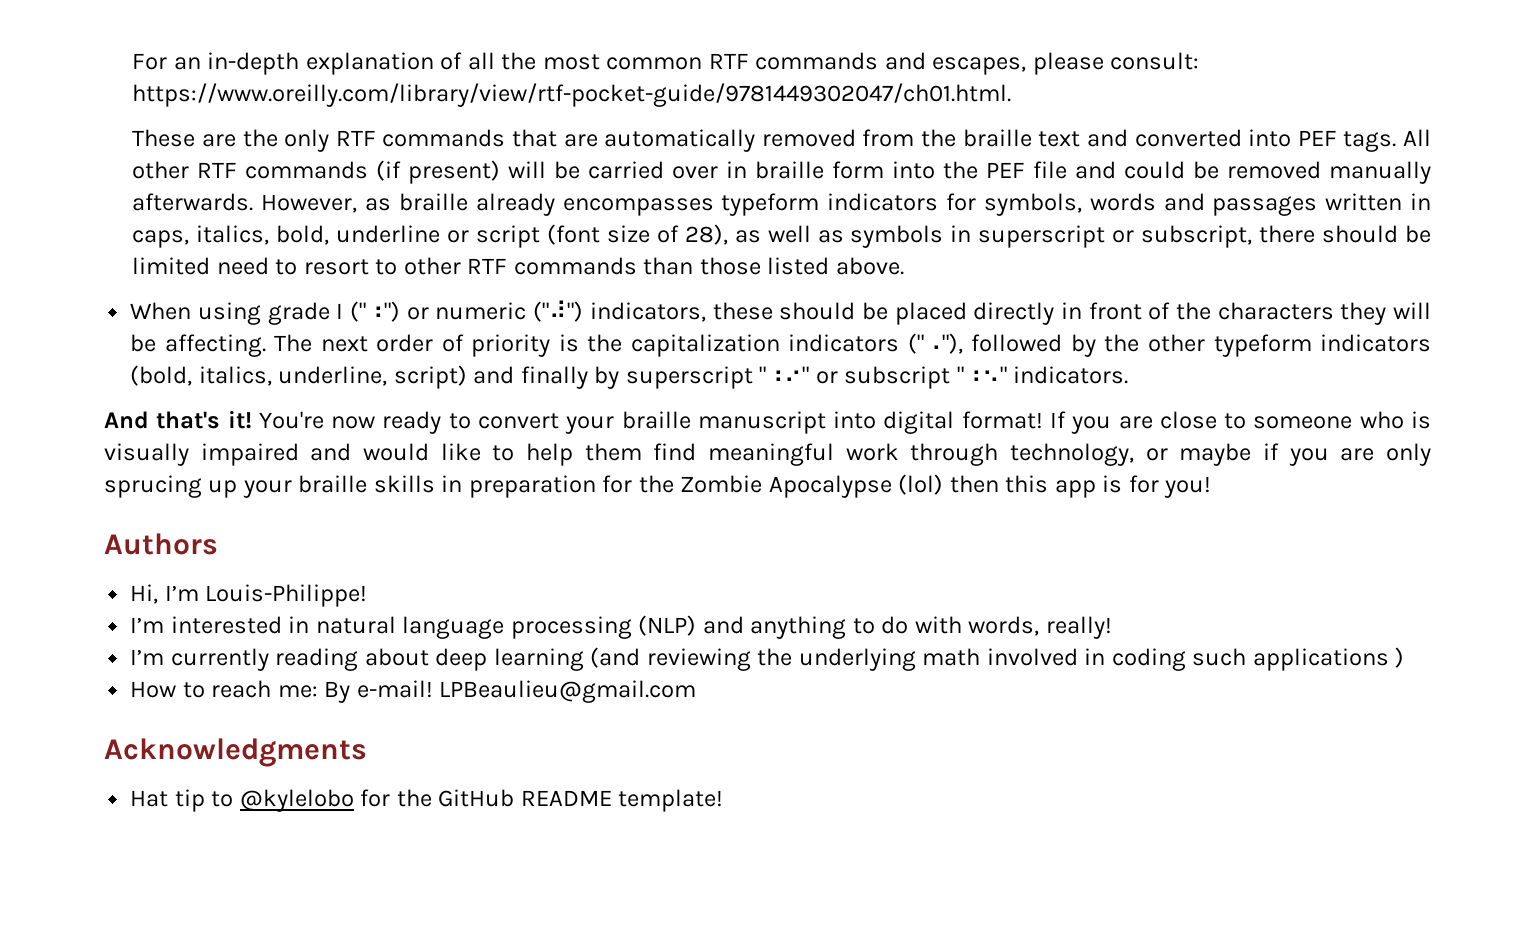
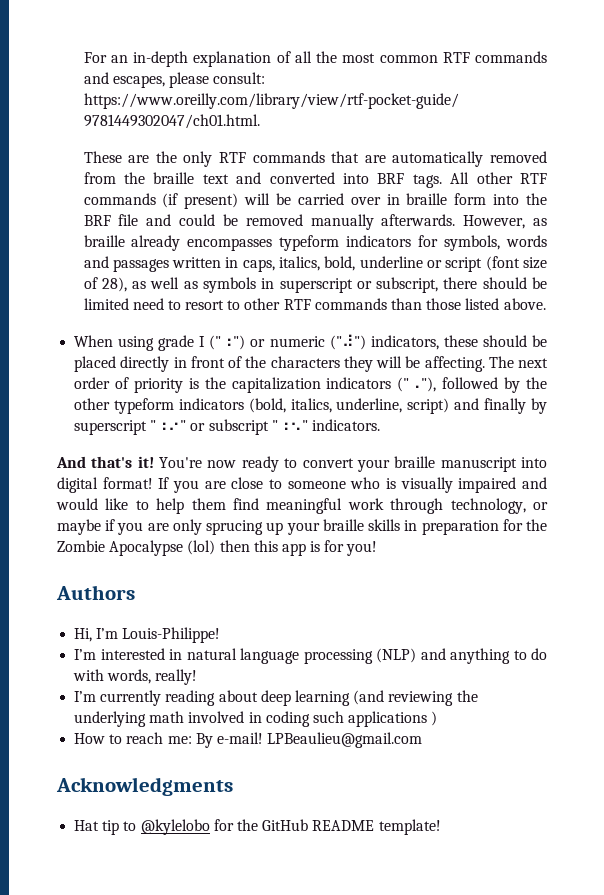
- These are the only RTF commands that are automatically removed from the braille text and converted into PEF tags.
+ These are the only RTF commands that are automatically removed from the braille text and converted into BRF tags.
- All other RTF commands (if present) will be carried over in braille form into the PEF file and could be removed manually afterwards.
+ All other RTF commands (if present) will be carried over in braille form into the BRF file and could be removed manually afterwards.

